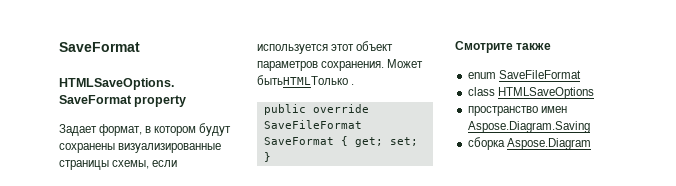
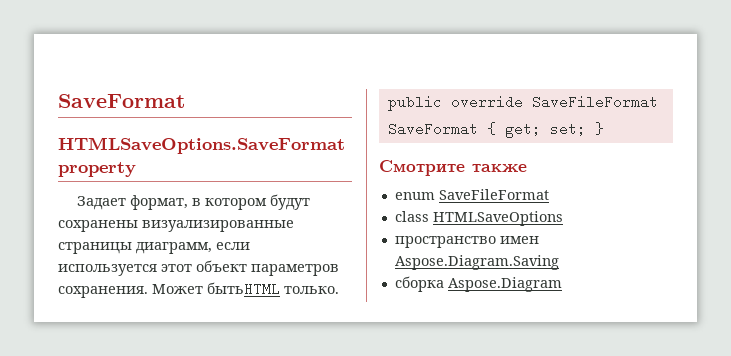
- Задает формат, в котором будут сохранены визуализированные страницы схемы, если используется этот объект параметров сохранения.
+ Задает формат, в котором будут сохранены визуализированные страницы диаграмм, если используется этот объект параметров сохранения.
- Может бытьHTMLТолько .
+ Может бытьHTML только.

